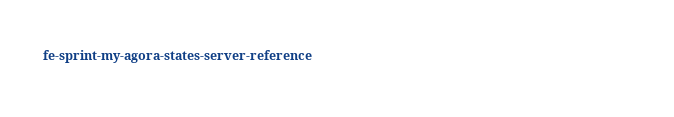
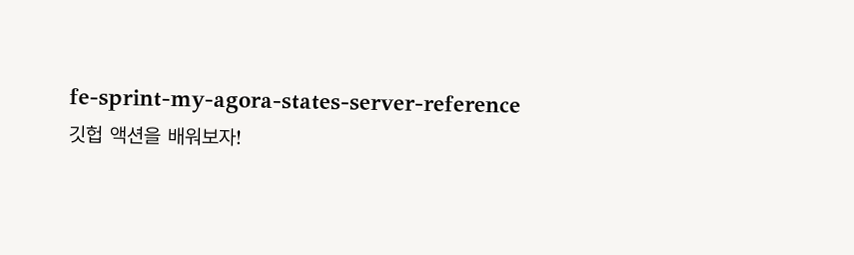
+ 깃헙 액션을 배워보자!

